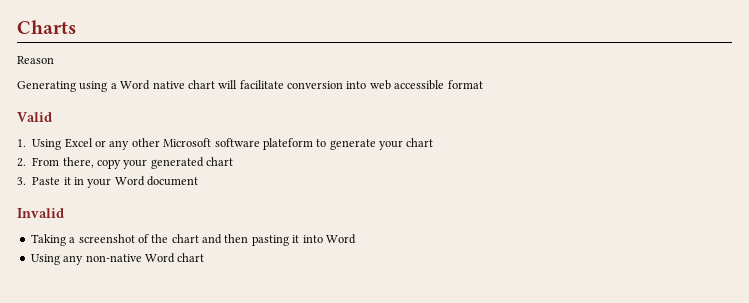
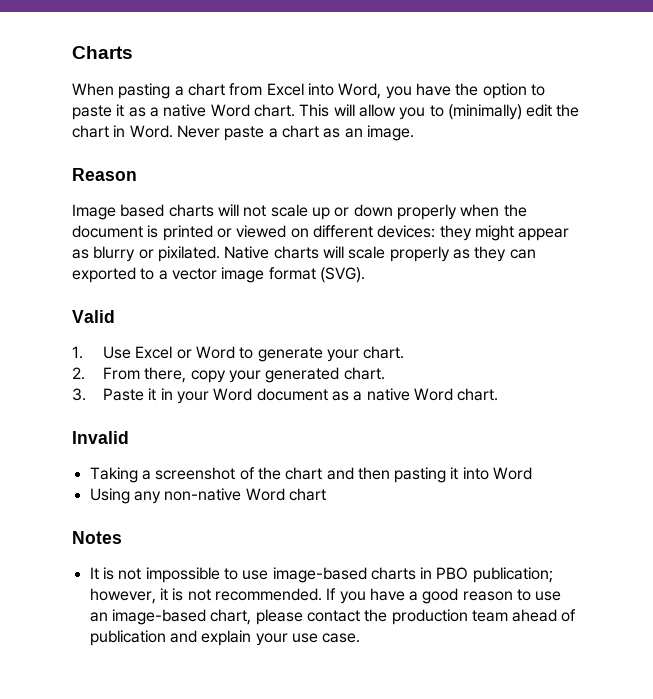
+ When pasting a chart from Excel into Word, you have the option to paste it as a native Word chart. This will allow you to (minimally) edit the chart in Word. Never paste a chart as an image.
  Reason
- Generating using a Word native chart will facilitate conversion into web accessible format
+ Image based charts will not scale up or down properly when the document is printed or viewed on different devices: they might appear as blurry or pixilated. Native charts will scale properly as they can exported to a vector image format (SVG).
- 1. Using Excel or any other Microsoft software plateform to generate your chart
+ 1. Use Excel or Word to generate your chart.
- 2. From there, copy your generated chart
+ 2. From there, copy your generated chart.
- 3. Paste it in your Word document
+ 3. Paste it in your Word document as a native Word chart.
+ Notes
+ It is not impossible to use image-based charts in PBO publication; however, it is not recommended. If you have a good reason to use an image-based chart, please contact the production team ahead of publication and explain your use case.

